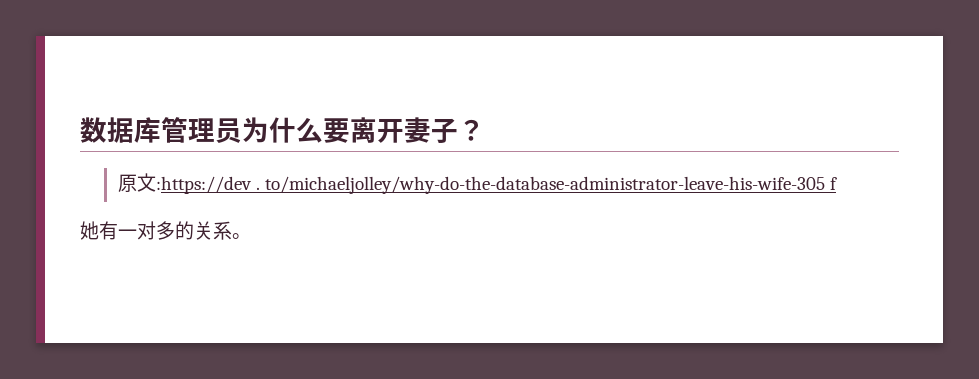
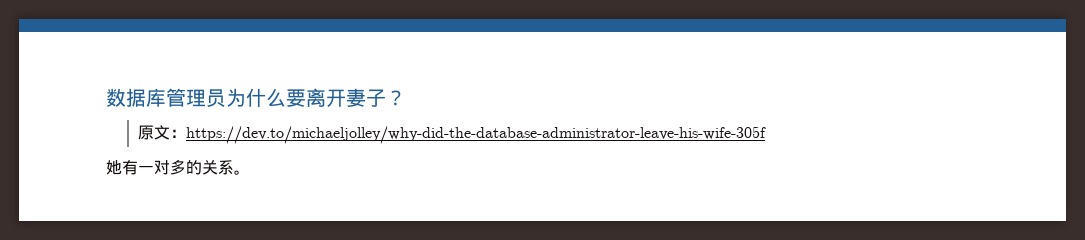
- 原文:https://dev . to/michaeljolley/why-do-the-database-administrator-leave-his-wife-305 f
+ 原文：https://dev.to/michaeljolley/why-did-the-database-administrator-leave-his-wife-305f

